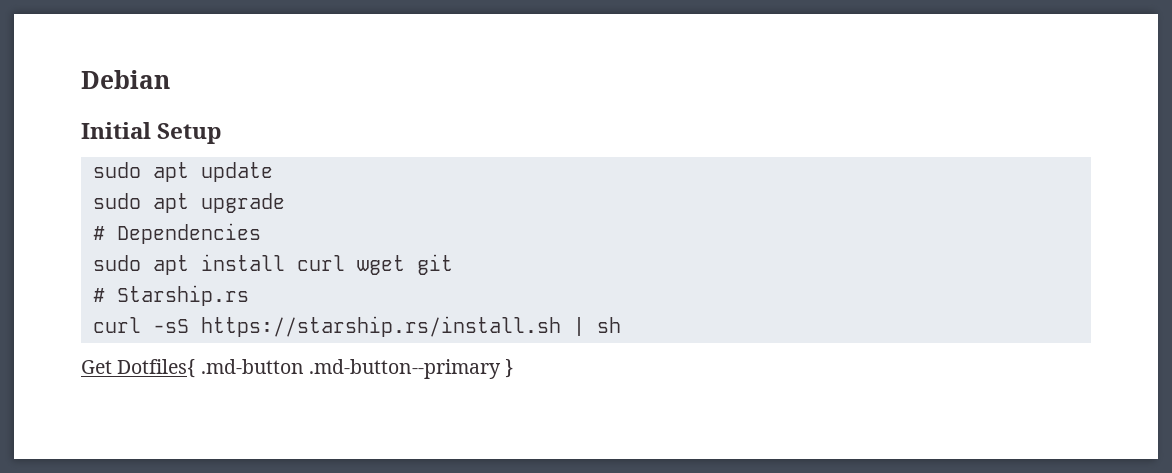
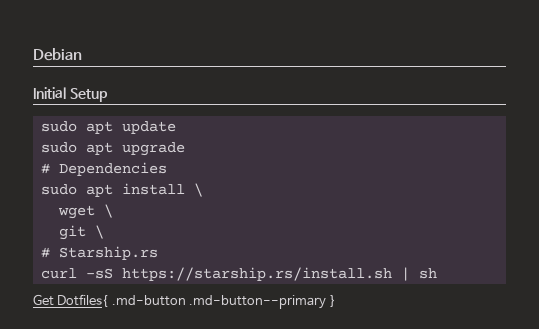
- sudo apt install curl wget git
+ sudo apt install \
+ wget \
+ git \

